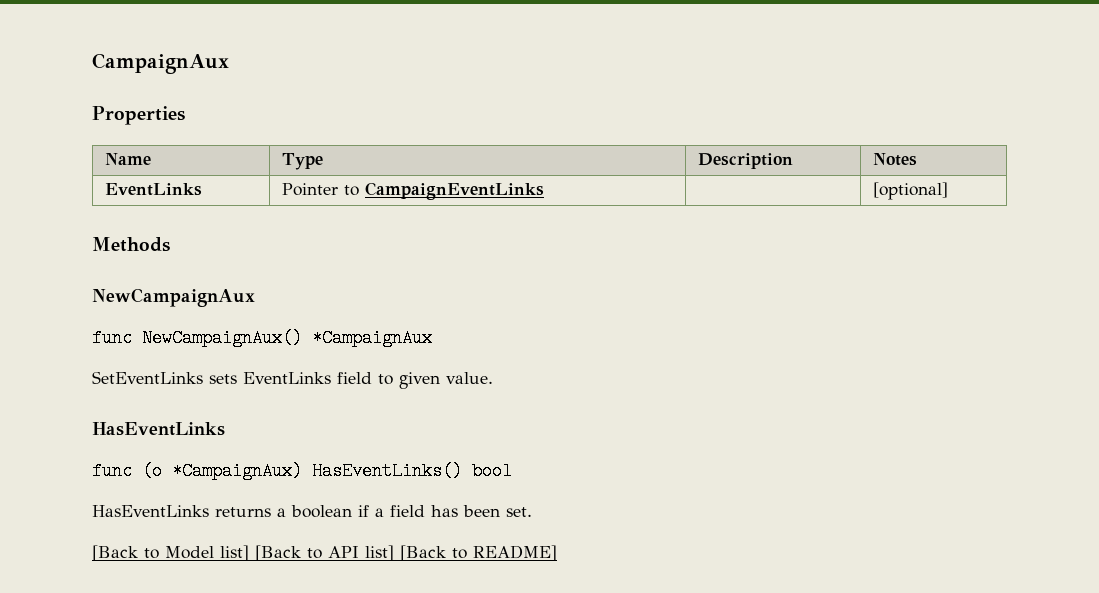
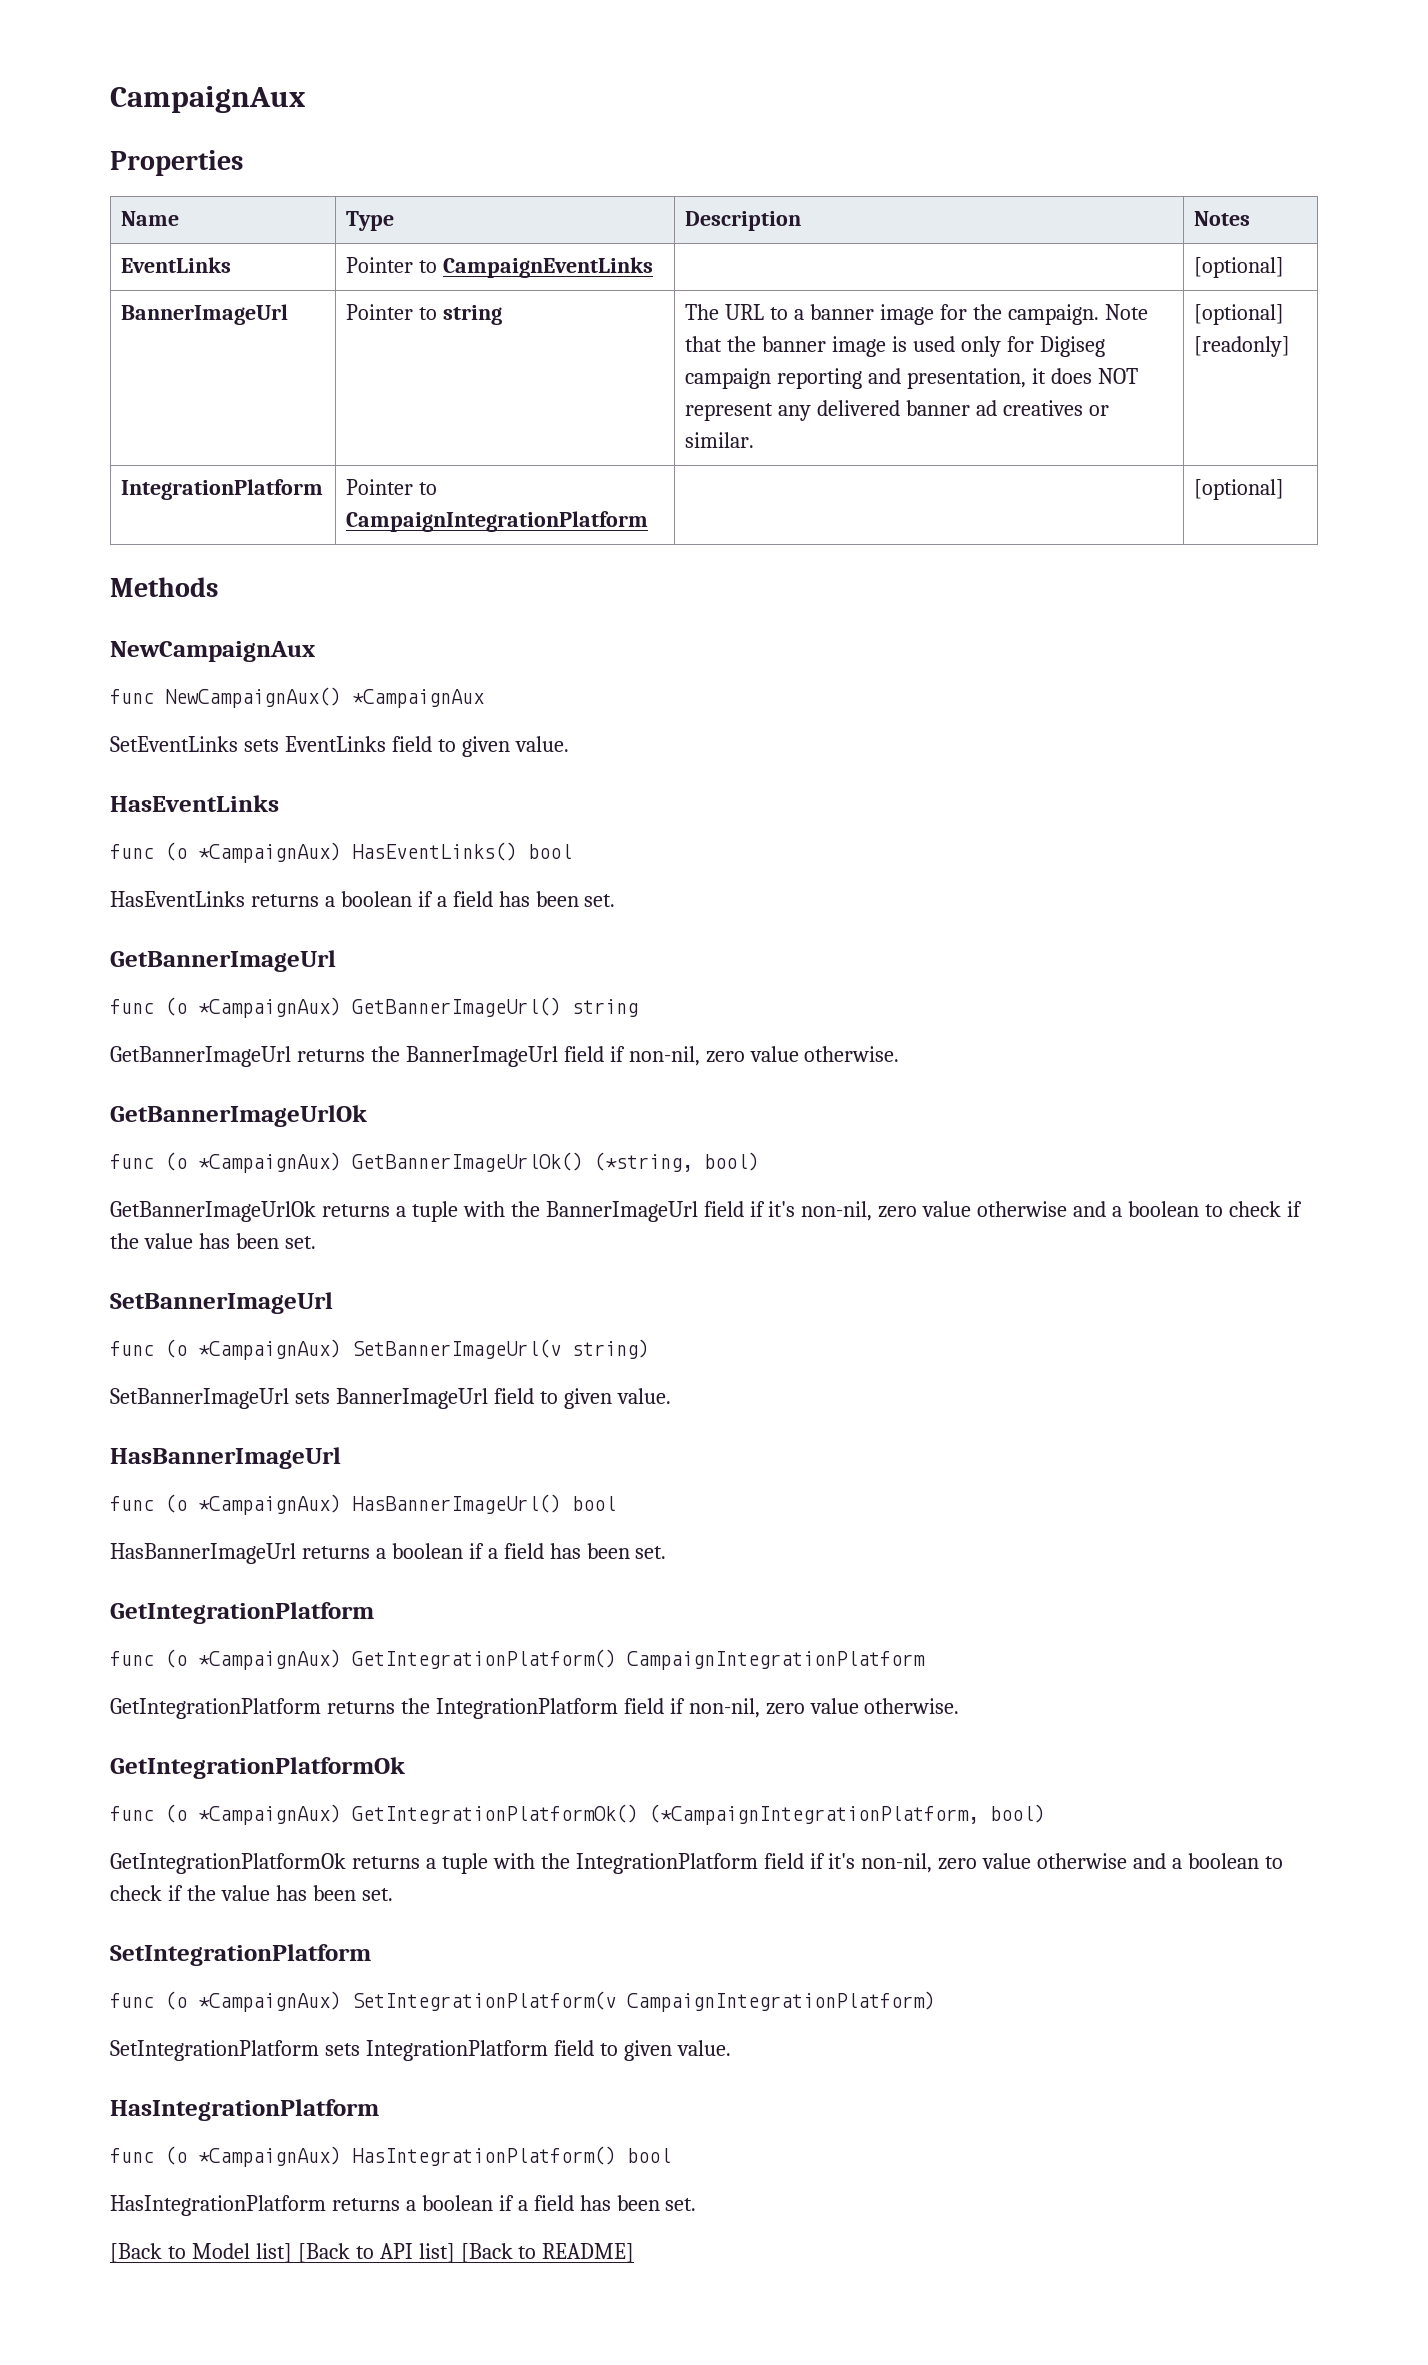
+ BannerImageUrl | Pointer to string | The URL to a banner image for the campaign. Note that the banner image is used only for Digiseg campaign reporting and presentation, it does NOT represent any delivered banner ad creatives or similar. | [optional] [readonly]
+ IntegrationPlatform | Pointer to CampaignIntegrationPlatform | | [optional]
  HasEventLinks returns a boolean if a field has been set.
+ GetBannerImageUrl
+ func (o *CampaignAux) GetBannerImageUrl() string
+ GetBannerImageUrl returns the BannerImageUrl field if non-nil, zero value otherwise.
+ GetBannerImageUrlOk
+ func (o *CampaignAux) GetBannerImageUrlOk() (*string, bool)
+ GetBannerImageUrlOk returns a tuple with the BannerImageUrl field if it's non-nil, zero value otherwise and a boolean to check if the value has been set.
+ SetBannerImageUrl
+ func (o *CampaignAux) SetBannerImageUrl(v string)
+ SetBannerImageUrl sets BannerImageUrl field to given value.
+ HasBannerImageUrl
+ func (o *CampaignAux) HasBannerImageUrl() bool
+ HasBannerImageUrl returns a boolean if a field has been set.
+ GetIntegrationPlatform
+ func (o *CampaignAux) GetIntegrationPlatform() CampaignIntegrationPlatform
+ GetIntegrationPlatform returns the IntegrationPlatform field if non-nil, zero value otherwise.
+ GetIntegrationPlatformOk
+ func (o *CampaignAux) GetIntegrationPlatformOk() (*CampaignIntegrationPlatform, bool)
+ GetIntegrationPlatformOk returns a tuple with the IntegrationPlatform field if it's non-nil, zero value otherwise and a boolean to check if the value has been set.
+ SetIntegrationPlatform
+ func (o *CampaignAux) SetIntegrationPlatform(v CampaignIntegrationPlatform)
+ SetIntegrationPlatform sets IntegrationPlatform field to given value.
+ HasIntegrationPlatform
+ func (o *CampaignAux) HasIntegrationPlatform() bool
+ HasIntegrationPlatform returns a boolean if a field has been set.

